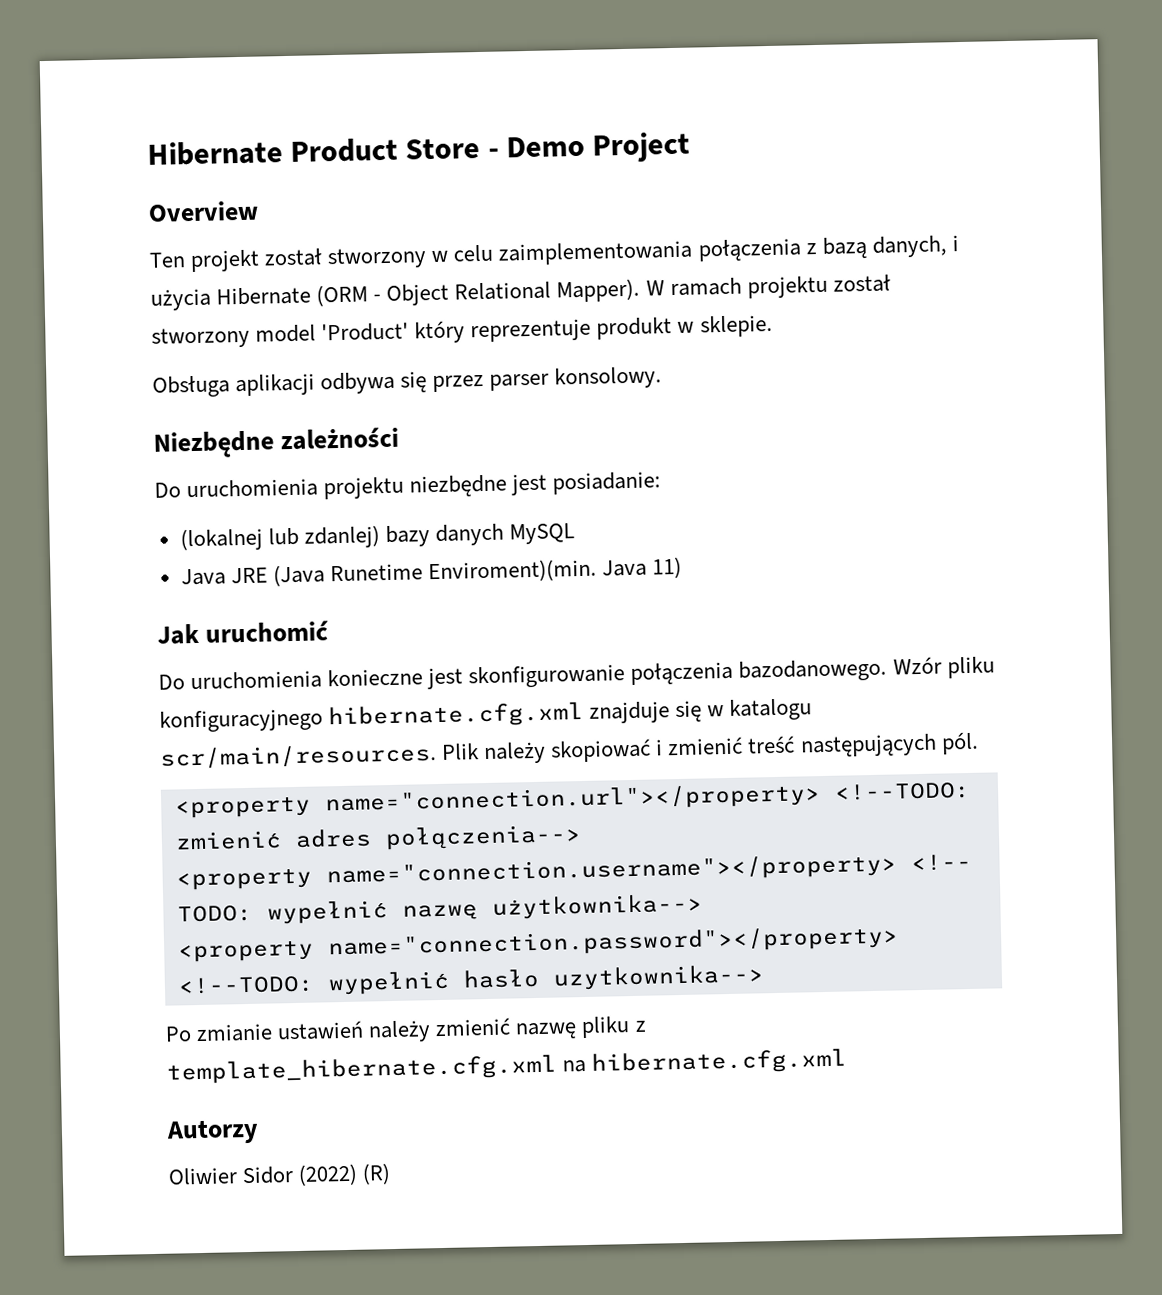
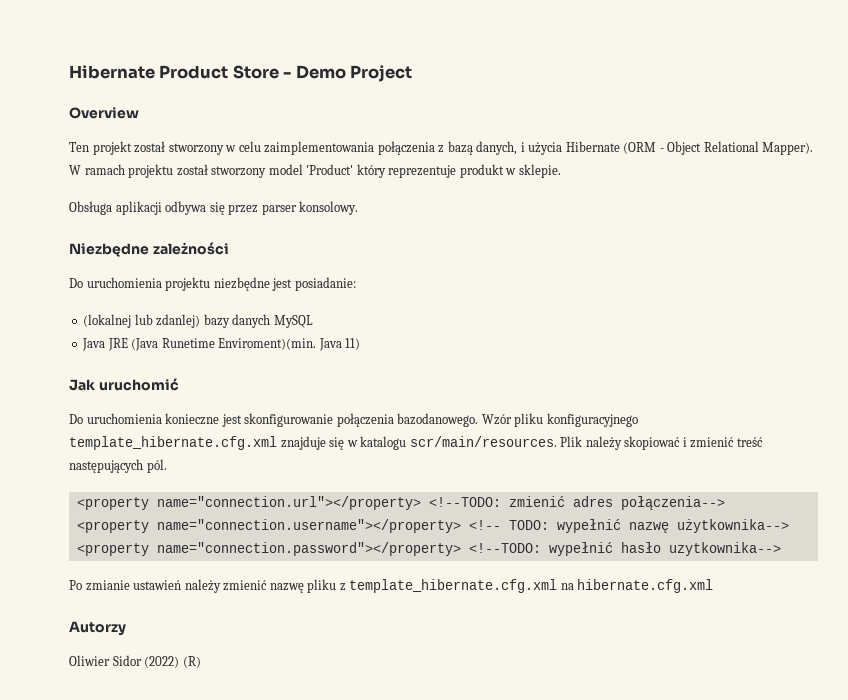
- Wzór pliku konfiguracyjnego hibernate.cfg.xml znajduje się w katalogu scr/main/resources.
+ Wzór pliku konfiguracyjnego template_hibernate.cfg.xml znajduje się w katalogu scr/main/resources.

